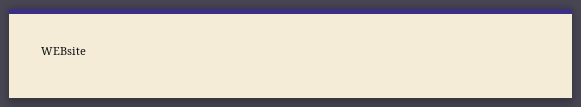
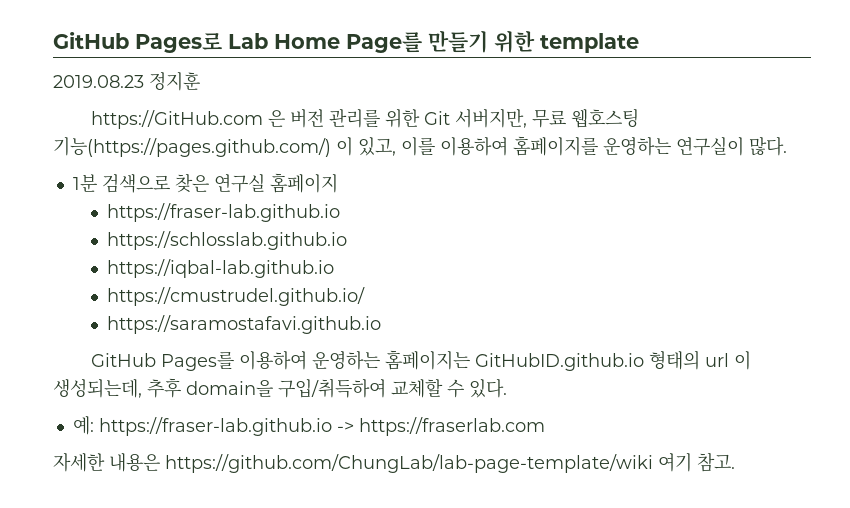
- WEBsite
+ GitHub Pages로 Lab Home Page를 만들기 위한 template
+ 2019.08.23 정지훈
+ https://GitHub.com 은 버전 관리를 위한 Git 서버지만, 무료 웹호스팅 기능(https://pages.github.com/) 이 있고, 이를 이용하여 홈페이지를 운영하는 연구실이 많다.
+ 1분 검색으로 찾은 연구실 홈페이지
+ https://fraser-lab.github.io
+ https://schlosslab.github.io
+ https://iqbal-lab.github.io
+ https://cmustrudel.github.io/
+ https://saramostafavi.github.io
+ GitHub Pages를 이용하여 운영하는 홈페이지는 GitHubID.github.io 형태의 url 이 생성되는데, 추후 domain을 구입/취득하여 교체할 수 있다.
+ 예: https://fraser-lab.github.io -> https://fraserlab.com
+ 자세한 내용은 https://github.com/ChungLab/lab-page-template/wiki 여기 참고.

